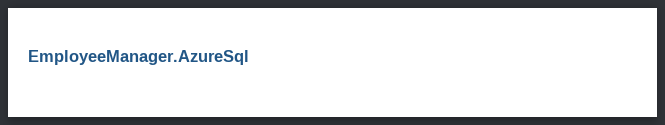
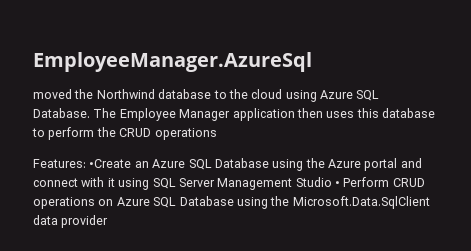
+ moved the Northwind database to the cloud using Azure SQL Database. The Employee Manager application then uses this database to perform the CRUD operations
+ Features: •Create an Azure SQL Database using the Azure portal and connect with it using SQL Server Management Studio • Perform CRUD operations on Azure SQL Database using the Microsoft.Data.SqlClient data provider

